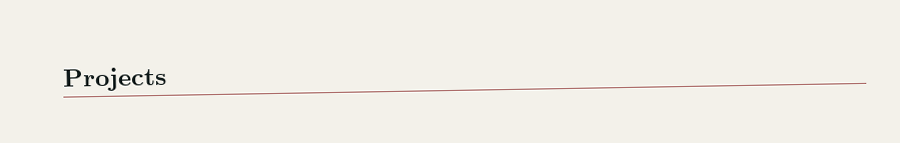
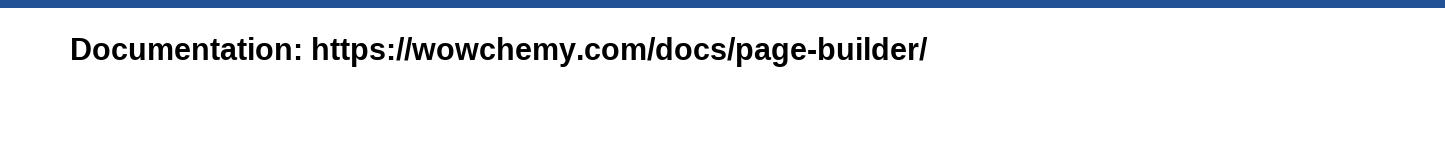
- Projects
+ Documentation: https://wowchemy.com/docs/page-builder/

